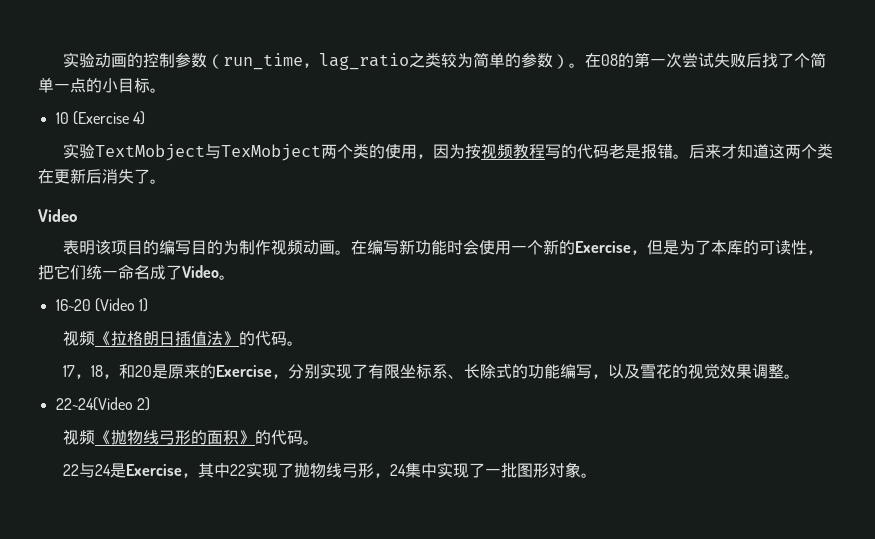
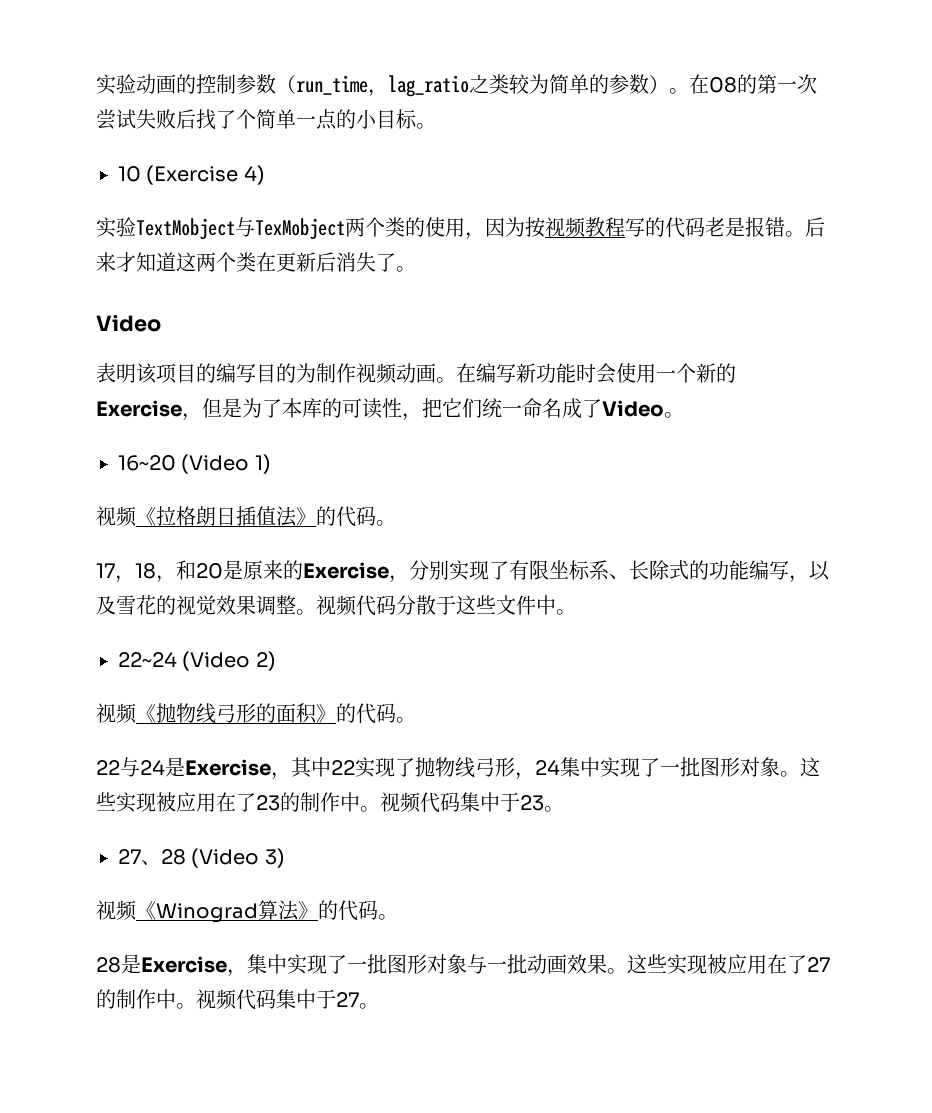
- 17，18，和20是原来的Exercise，分别实现了有限坐标系、长除式的功能编写，以及雪花的视觉效果调整。
- 22~24(Video 2)
+ 17，18，和20是原来的Exercise，分别实现了有限坐标系、长除式的功能编写，以及雪花的视觉效果调整。视频代码分散于这些文件中。
+ 22~24 (Video 2)
+ 这些实现被应用在了23的制作中。视频代码集中于23。
+ 27、28 (Video 3)
+ 视频《Winograd算法》的代码。
+ 28是Exercise，集中实现了一批图形对象与一批动画效果。这些实现被应用在了27的制作中。视频代码集中于27。

